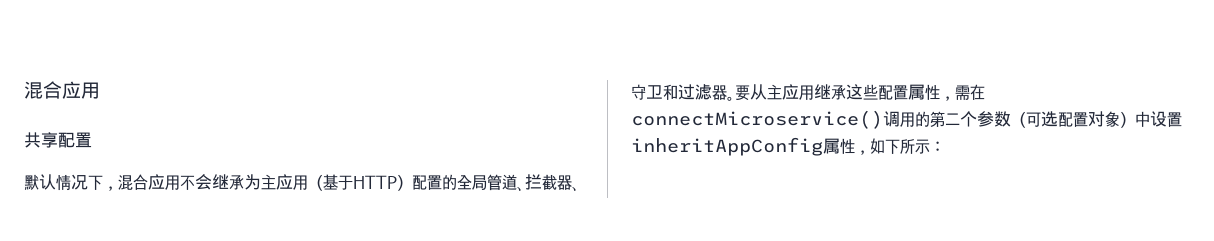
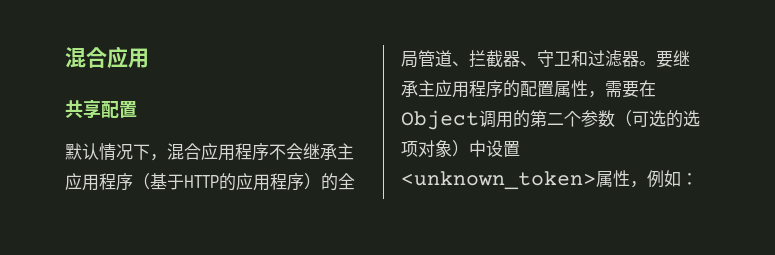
- 默认情况下，混合应用不会继承为主应用（基于HTTP）配置的全局管道、拦截器、守卫和过滤器。
+ 默认情况下，混合应用程序不会继承主应用程序（基于HTTP的应用程序）的全局管道、拦截器、守卫和过滤器。
- 要从主应用继承这些配置属性，需在connectMicroservice()调用的第二个参数（可选配置对象）中设置inheritAppConfig属性，如下所示：
+ 要继承主应用程序的配置属性，需要在Object调用的第二个参数（可选的选项对象）中设置<unknown_token>属性，例如：

